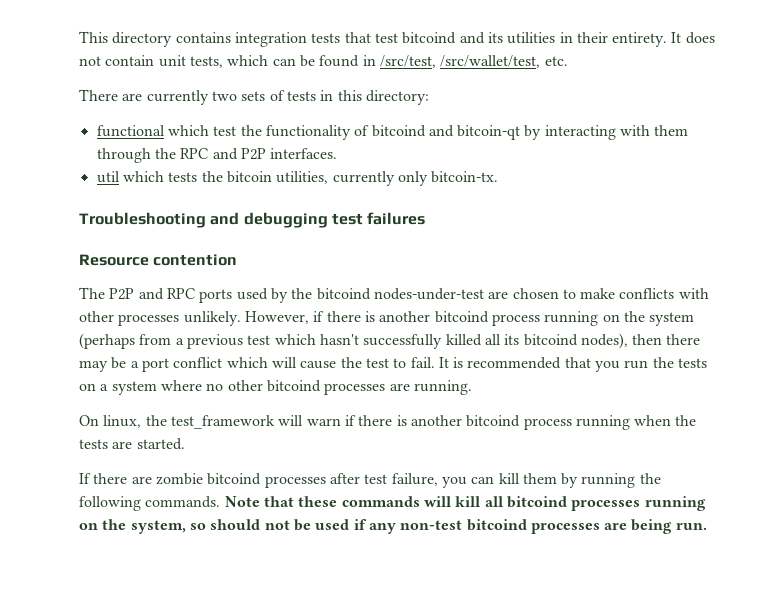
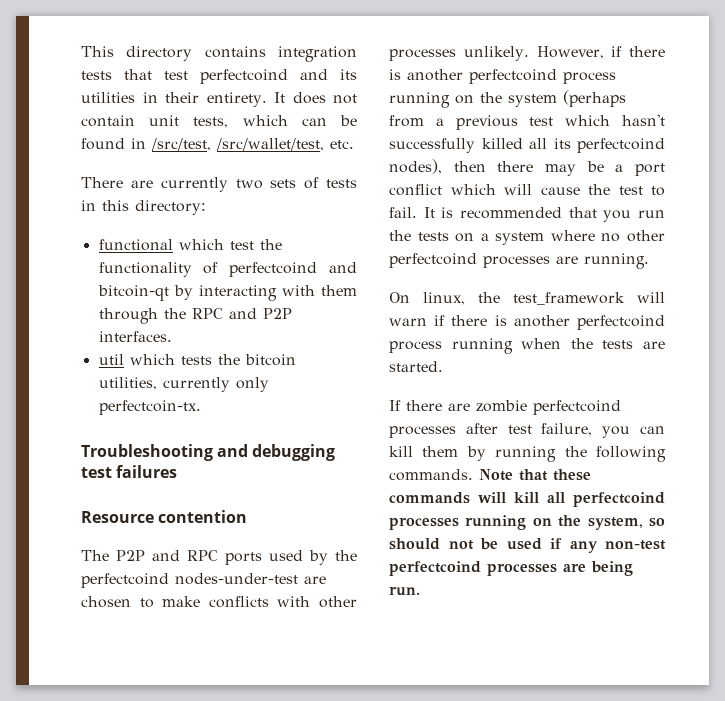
- This directory contains integration tests that test bitcoind and its utilities in their entirety.
+ This directory contains integration tests that test perfectcoind and its utilities in their entirety.
- functional which test the functionality of bitcoind and bitcoin-qt by interacting with them through the RPC and P2P interfaces.
+ functional which test the functionality of perfectcoind and bitcoin-qt by interacting with them through the RPC and P2P interfaces.
- util which tests the bitcoin utilities, currently only bitcoin-tx.
+ util which tests the bitcoin utilities, currently only perfectcoin-tx.
- The P2P and RPC ports used by the bitcoind nodes-under-test are chosen to make conflicts with other processes unlikely.
+ The P2P and RPC ports used by the perfectcoind nodes-under-test are chosen to make conflicts with other processes unlikely.
- However, if there is another bitcoind process running on the system (perhaps from a previous test which hasn't successfully killed all its bitcoind nodes), then there may be a port conflict which will cause the test to fail.
+ However, if there is another perfectcoind process running on the system (perhaps from a previous test which hasn't successfully killed all its perfectcoind nodes), then there may be a port conflict which will cause the test to fail.
- It is recommended that you run the tests on a system where no other bitcoind processes are running.
+ It is recommended that you run the tests on a system where no other perfectcoind processes are running.
- On linux, the test_framework will warn if there is another bitcoind process running when the tests are started.
+ On linux, the test_framework will warn if there is another perfectcoind process running when the tests are started.
- If there are zombie bitcoind processes after test failure, you can kill them by running the following commands.
+ If there are zombie perfectcoind processes after test failure, you can kill them by running the following commands.
- Note that these commands will kill all bitcoind processes running on the system, so should not be used if any non-test bitcoind processes are being run.
+ Note that these commands will kill all perfectcoind processes running on the system, so should not be used if any non-test perfectcoind processes are being run.

